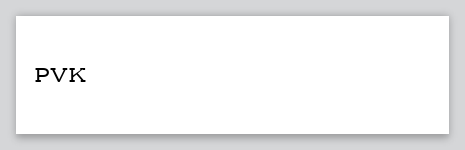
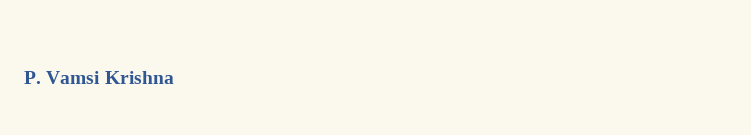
- PVK
+ P. Vamsi Krishna

